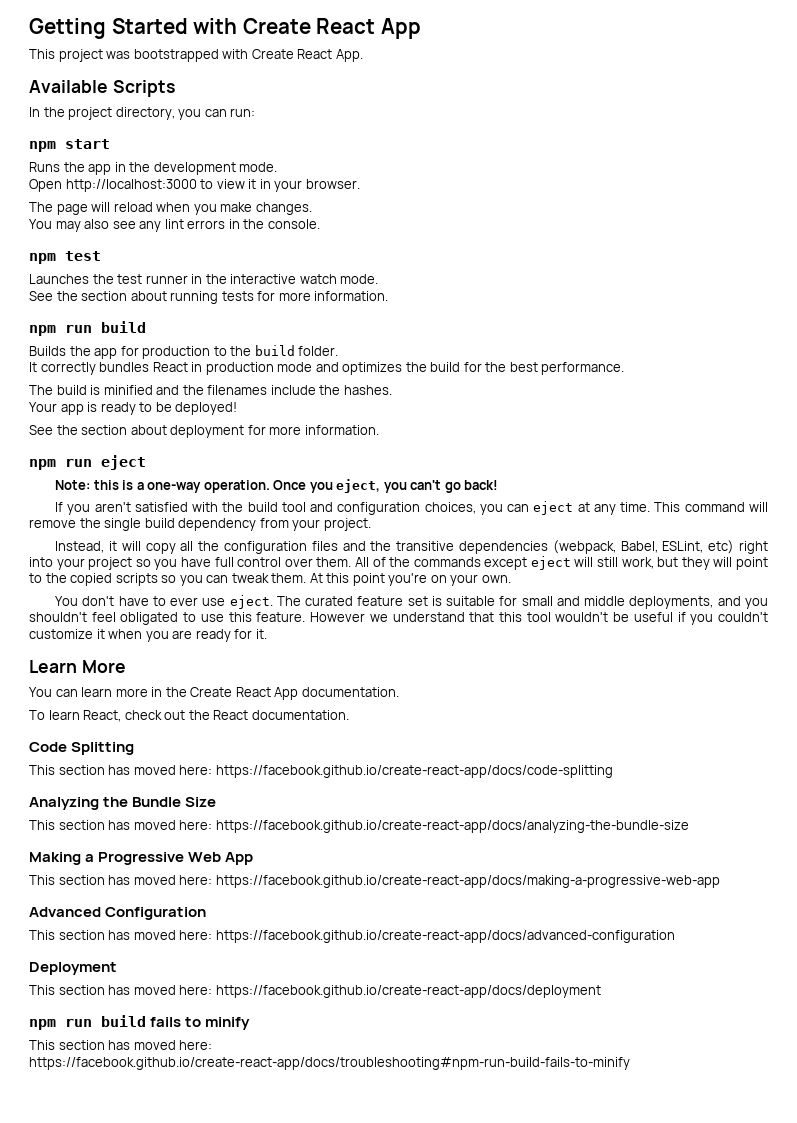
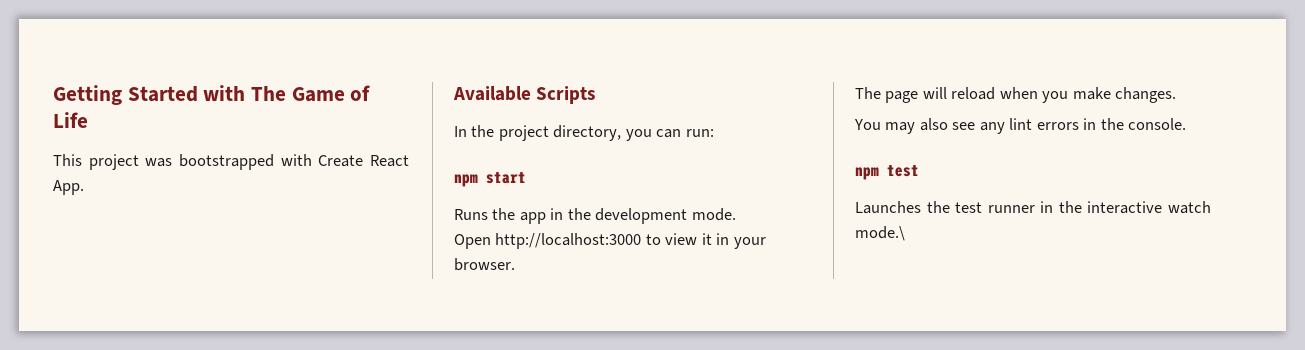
- Getting Started with Create React App
+ Getting Started with The Game of Life
- Launches the test runner in the interactive watch mode.
- See the section about running tests for more information.
- npm run build
- Builds the app for production to the build folder.
- It correctly bundles React in production mode and optimizes the build for the best performance.
- The build is minified and the filenames include the hashes.
- Your app is ready to be deployed!
- See the section about deployment for more information.
- npm run eject
- Note: this is a one-way operation. Once you eject, you can't go back!
- If you aren't satisfied with the build tool and configuration choices, you can eject at any time. This command will remove the single build dependency from your project.
- Instead, it will copy all the configuration files and the transitive dependencies (webpack, Babel, ESLint, etc) right into your project so you have full control over them. All of the commands except eject will still work, but they will point to the copied scripts so you can tweak them. At this point you're on your own.
- You don't have to ever use eject. The curated feature set is suitable for small and middle deployments, and you shouldn't feel obligated to use this feature. However we understand that this tool wouldn't be useful if you couldn't customize it when you are ready for it.
- Learn More
- You can learn more in the Create React App documentation.
- To learn React, check out the React documentation.
- Code Splitting
- This section has moved here: https://facebook.github.io/create-react-app/docs/code-splitting
- Analyzing the Bundle Size
- This section has moved here: https://facebook.github.io/create-react-app/docs/analyzing-the-bundle-size
- Making a Progressive Web App
- This section has moved here: https://facebook.github.io/create-react-app/docs/making-a-progressive-web-app
- Advanced Configuration
- This section has moved here: https://facebook.github.io/create-react-app/docs/advanced-configuration
- Deployment
- This section has moved here: https://facebook.github.io/create-react-app/docs/deployment
- npm run build fails to minify
- This section has moved here: https://facebook.github.io/create-react-app/docs/troubleshooting#npm-run-build-fails-to-minify
+ Launches the test runner in the interactive watch mode.\

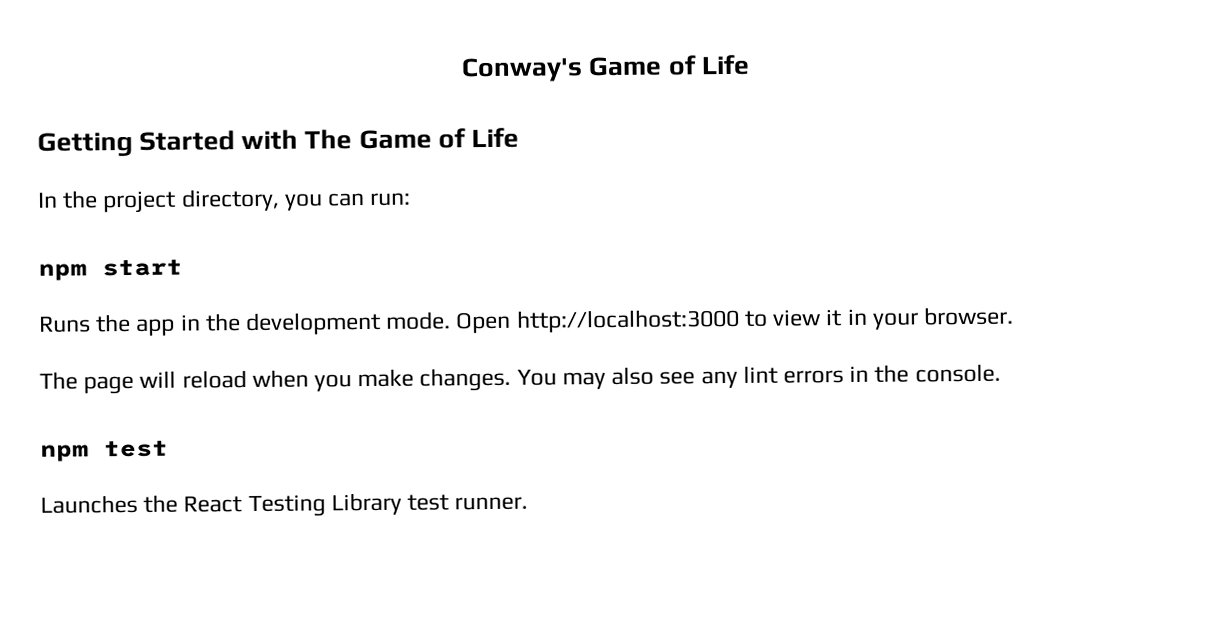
+ Conway's Game of Life
- This project was bootstrapped with Create React App.
- Available Scripts
- Runs the app in the development mode.
- Open http://localhost:3000 to view it in your browser.
+ Runs the app in the development mode. Open http://localhost:3000 to view it in your browser.
- The page will reload when you make changes.
- You may also see any lint errors in the console.
+ The page will reload when you make changes. You may also see any lint errors in the console.
- Launches the test runner in the interactive watch mode.\
+ Launches the React Testing Library test runner.

